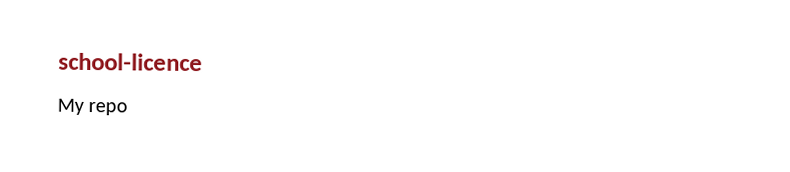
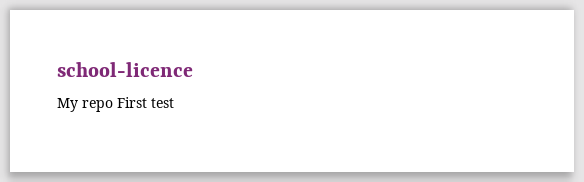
- My repo
+ My repo First test

